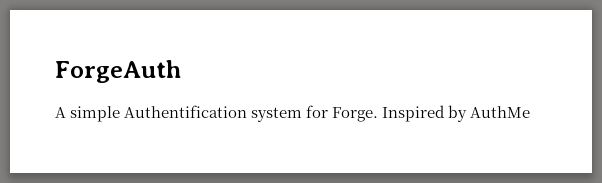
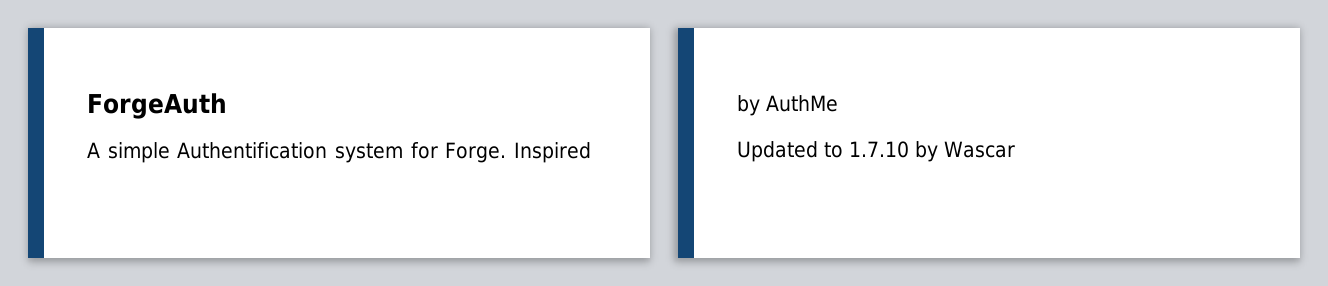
+ Updated to 1.7.10 by Wascar

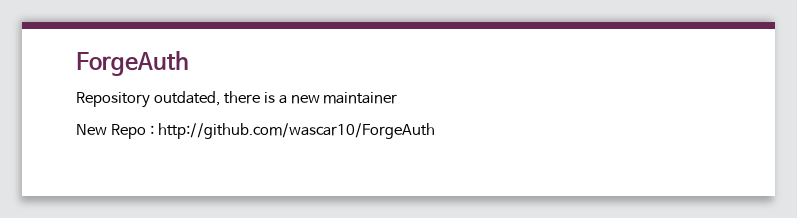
- A simple Authentification system for Forge. Inspired by AuthMe
- Updated to 1.7.10 by Wascar
+ Repository outdated, there is a new maintainer
+ New Repo : http://github.com/wascar10/ForgeAuth

